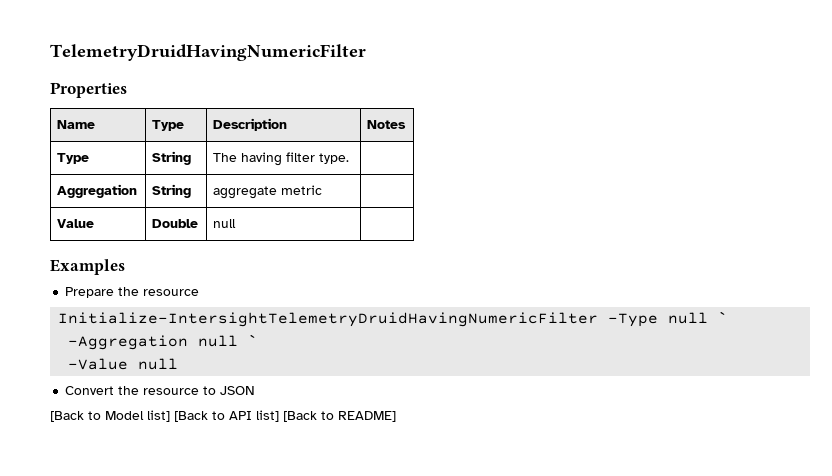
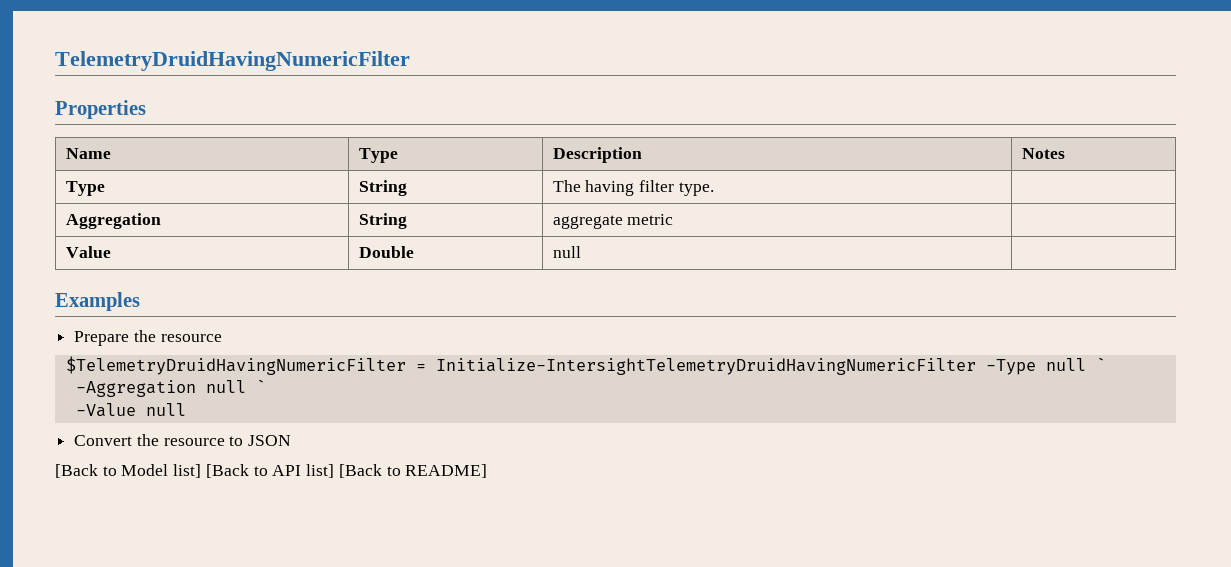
- Initialize-IntersightTelemetryDruidHavingNumericFilter -Type null `
+ $TelemetryDruidHavingNumericFilter = Initialize-IntersightTelemetryDruidHavingNumericFilter -Type null `

